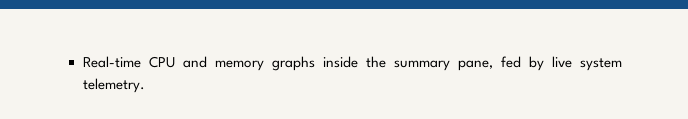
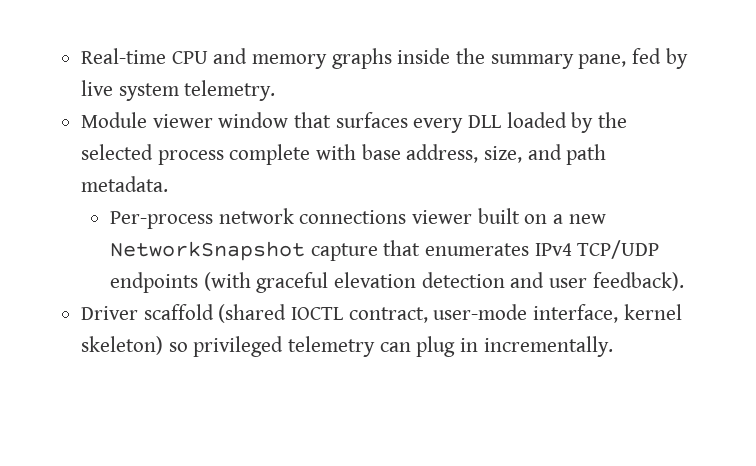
+ Module viewer window that surfaces every DLL loaded by the selected process complete with base address, size, and path metadata.
+ Per-process network connections viewer built on a new NetworkSnapshot capture that enumerates IPv4 TCP/UDP endpoints (with graceful elevation detection and user feedback).
+ Driver scaffold (shared IOCTL contract, user-mode interface, kernel skeleton) so privileged telemetry can plug in incrementally.

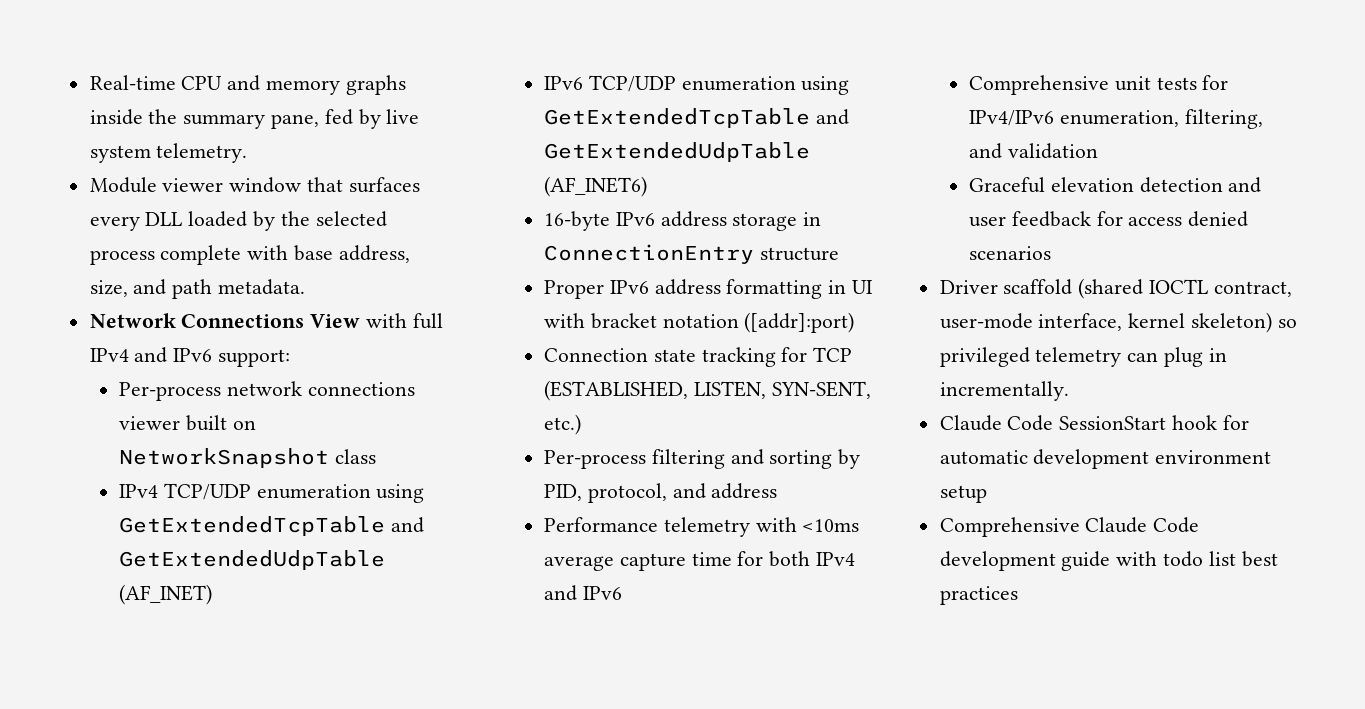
+ Network Connections View with full IPv4 and IPv6 support:
- Per-process network connections viewer built on a new NetworkSnapshot capture that enumerates IPv4 TCP/UDP endpoints (with graceful elevation detection and user feedback).
+ Per-process network connections viewer built on NetworkSnapshot class
+ IPv4 TCP/UDP enumeration using GetExtendedTcpTable and GetExtendedUdpTable (AF_INET)
+ IPv6 TCP/UDP enumeration using GetExtendedTcpTable and GetExtendedUdpTable (AF_INET6)
+ 16-byte IPv6 address storage in ConnectionEntry structure
+ Proper IPv6 address formatting in UI with bracket notation ([addr]:port)
+ Connection state tracking for TCP (ESTABLISHED, LISTEN, SYN-SENT, etc.)
+ Per-process filtering and sorting by PID, protocol, and address
+ Performance telemetry with <10ms average capture time for both IPv4 and IPv6
+ Comprehensive unit tests for IPv4/IPv6 enumeration, filtering, and validation
+ Graceful elevation detection and user feedback for access denied scenarios
+ Claude Code SessionStart hook for automatic development environment setup
+ Comprehensive Claude Code development guide with todo list best practices

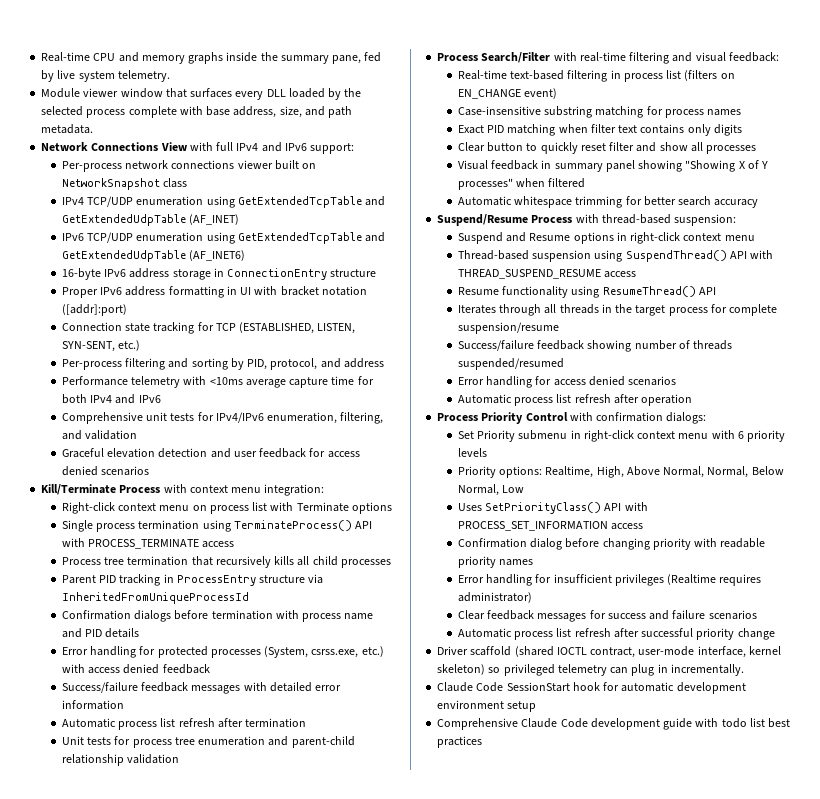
+ Kill/Terminate Process with context menu integration:
+ Right-click context menu on process list with Terminate options
+ Single process termination using TerminateProcess() API with PROCESS_TERMINATE access
+ Process tree termination that recursively kills all child processes
+ Parent PID tracking in ProcessEntry structure via InheritedFromUniqueProcessId
+ Confirmation dialogs before termination with process name and PID details
+ Error handling for protected processes (System, csrss.exe, etc.) with access denied feedback
+ Success/failure feedback messages with detailed error information
+ Automatic process list refresh after termination
+ Unit tests for process tree enumeration and parent-child relationship validation
+ Process Search/Filter with real-time filtering and visual feedback:
+ Real-time text-based filtering in process list (filters on EN_CHANGE event)
+ Case-insensitive substring matching for process names
+ Exact PID matching when filter text contains only digits
+ Clear button to quickly reset filter and show all processes
+ Visual feedback in summary panel showing "Showing X of Y processes" when filtered
+ Automatic whitespace trimming for better search accuracy
+ Suspend/Resume Process with thread-based suspension:
+ Suspend and Resume options in right-click context menu
+ Thread-based suspension using SuspendThread() API with THREAD_SUSPEND_RESUME access
+ Resume functionality using ResumeThread() API
+ Iterates through all threads in the target process for complete suspension/resume
+ Success/failure feedback showing number of threads suspended/resumed
+ Error handling for access denied scenarios
+ Automatic process list refresh after operation
+ Process Priority Control with confirmation dialogs:
+ Set Priority submenu in right-click context menu with 6 priority levels
+ Priority options: Realtime, High, Above Normal, Normal, Below Normal, Low
+ Uses SetPriorityClass() API with PROCESS_SET_INFORMATION access
+ Confirmation dialog before changing priority with readable priority names
+ Error handling for insufficient privileges (Realtime requires administrator)
+ Clear feedback messages for success and failure scenarios
+ Automatic process list refresh after successful priority change

